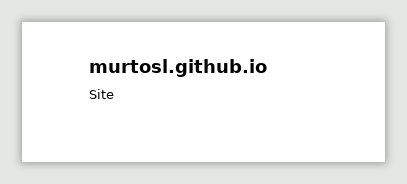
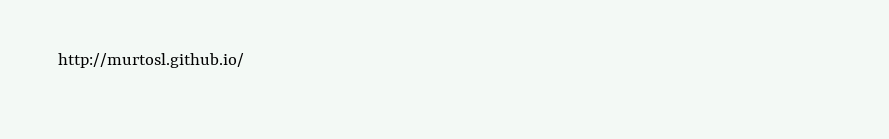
- murtosl.github.io
- Site
+ http://murtosl.github.io/

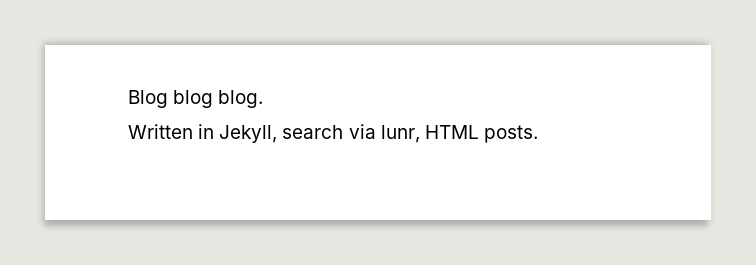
- http://murtosl.github.io/
+ Blog blog blog.
+ Written in Jekyll, search via lunr, HTML posts.

